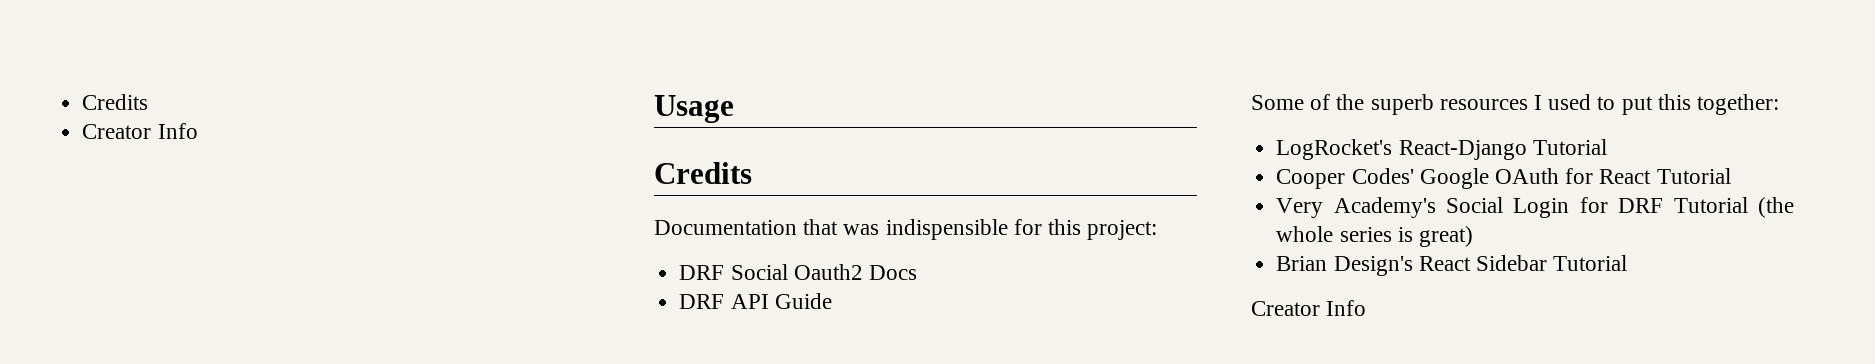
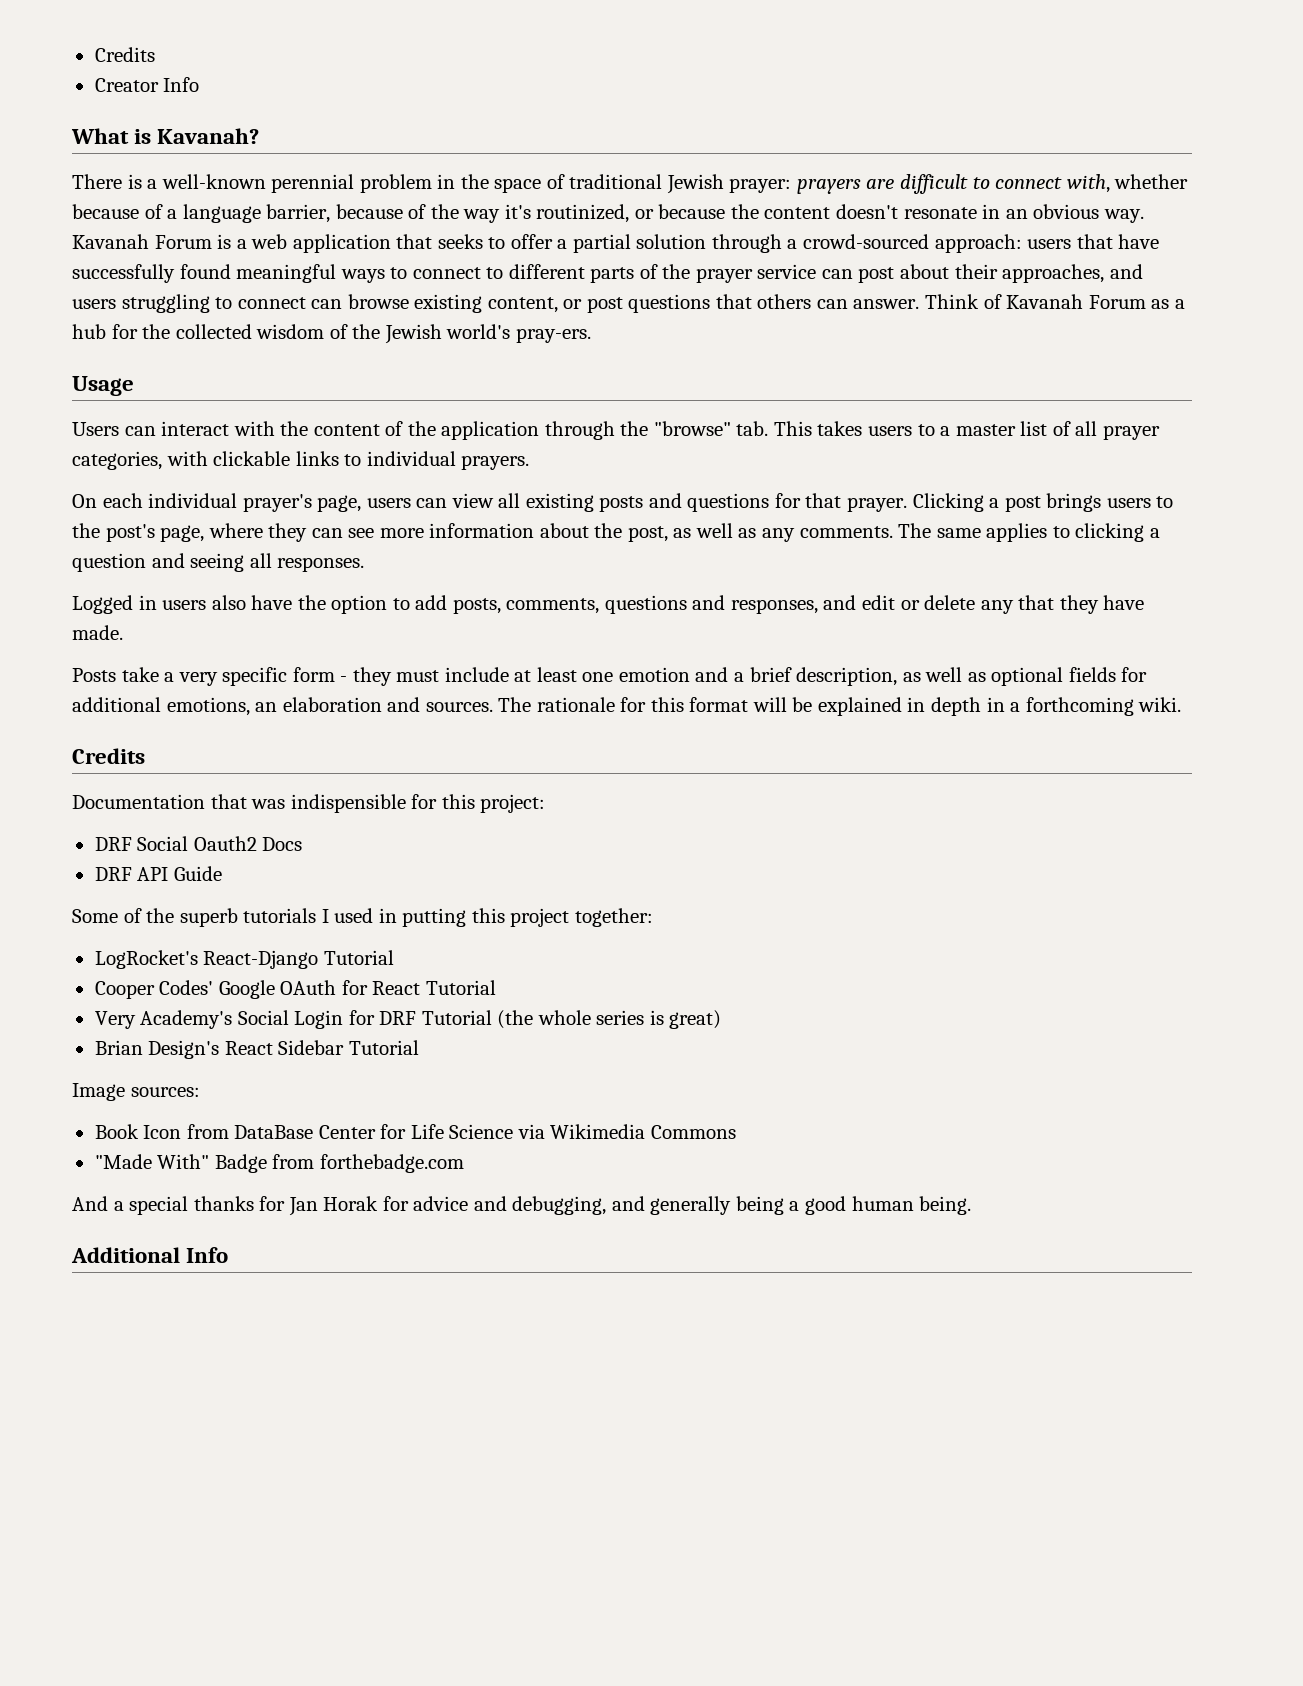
+ What is Kavanah?
+ There is a well-known perennial problem in the space of traditional Jewish prayer: prayers are difficult to connect with, whether because of a language barrier, because of the way it's routinized, or because the content doesn't resonate in an obvious way. Kavanah Forum is a web application that seeks to offer a partial solution through a crowd-sourced approach: users that have successfully found meaningful ways to connect to different parts of the prayer service can post about their approaches, and users struggling to connect can browse existing content, or post questions that others can answer. Think of Kavanah Forum as a hub for the collected wisdom of the Jewish world's pray-ers.
  Usage
+ Users can interact with the content of the application through the "browse" tab. This takes users to a master list of all prayer categories, with clickable links to individual prayers.
+ On each individual prayer's page, users can view all existing posts and questions for that prayer. Clicking a post brings users to the post's page, where they can see more information about the post, as well as any comments. The same applies to clicking a question and seeing all responses.
+ Logged in users also have the option to add posts, comments, questions and responses, and edit or delete any that they have made.
+ Posts take a very specific form - they must include at least one emotion and a brief description, as well as optional fields for additional emotions, an elaboration and sources. The rationale for this format will be explained in depth in a forthcoming wiki.
- Some of the superb resources I used to put this together:
+ Some of the superb tutorials I used in putting this project together:
  Brian Design's React Sidebar Tutorial
- Creator Info
+ Image sources:
+ Book Icon from DataBase Center for Life Science via Wikimedia Commons
+ "Made With" Badge from forthebadge.com
+ And a special thanks for Jan Horak for advice and debugging, and generally being a good human being.
+ Additional Info

